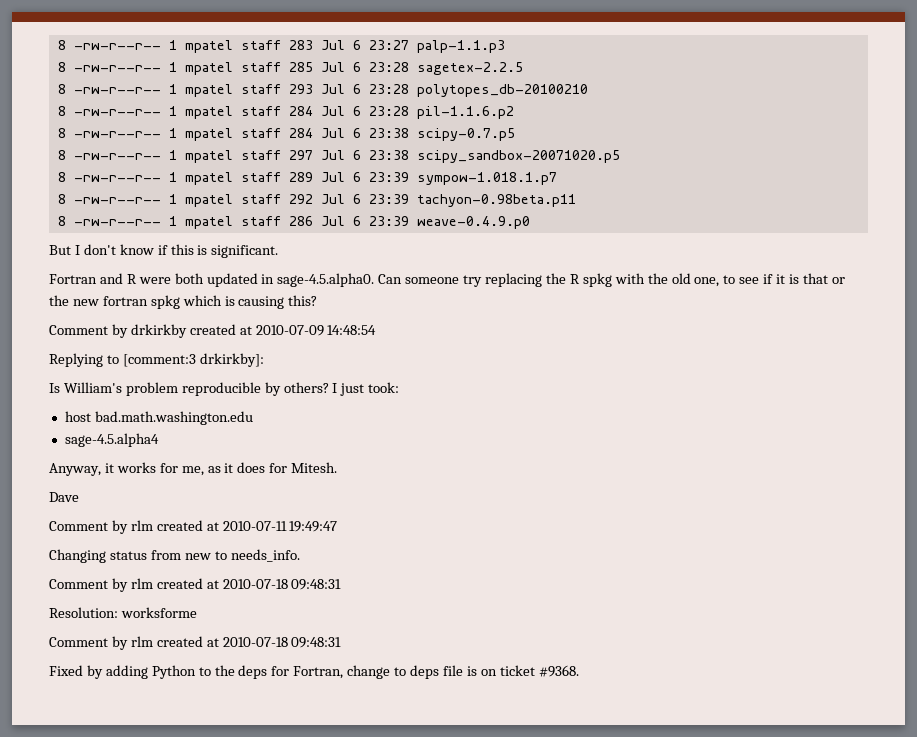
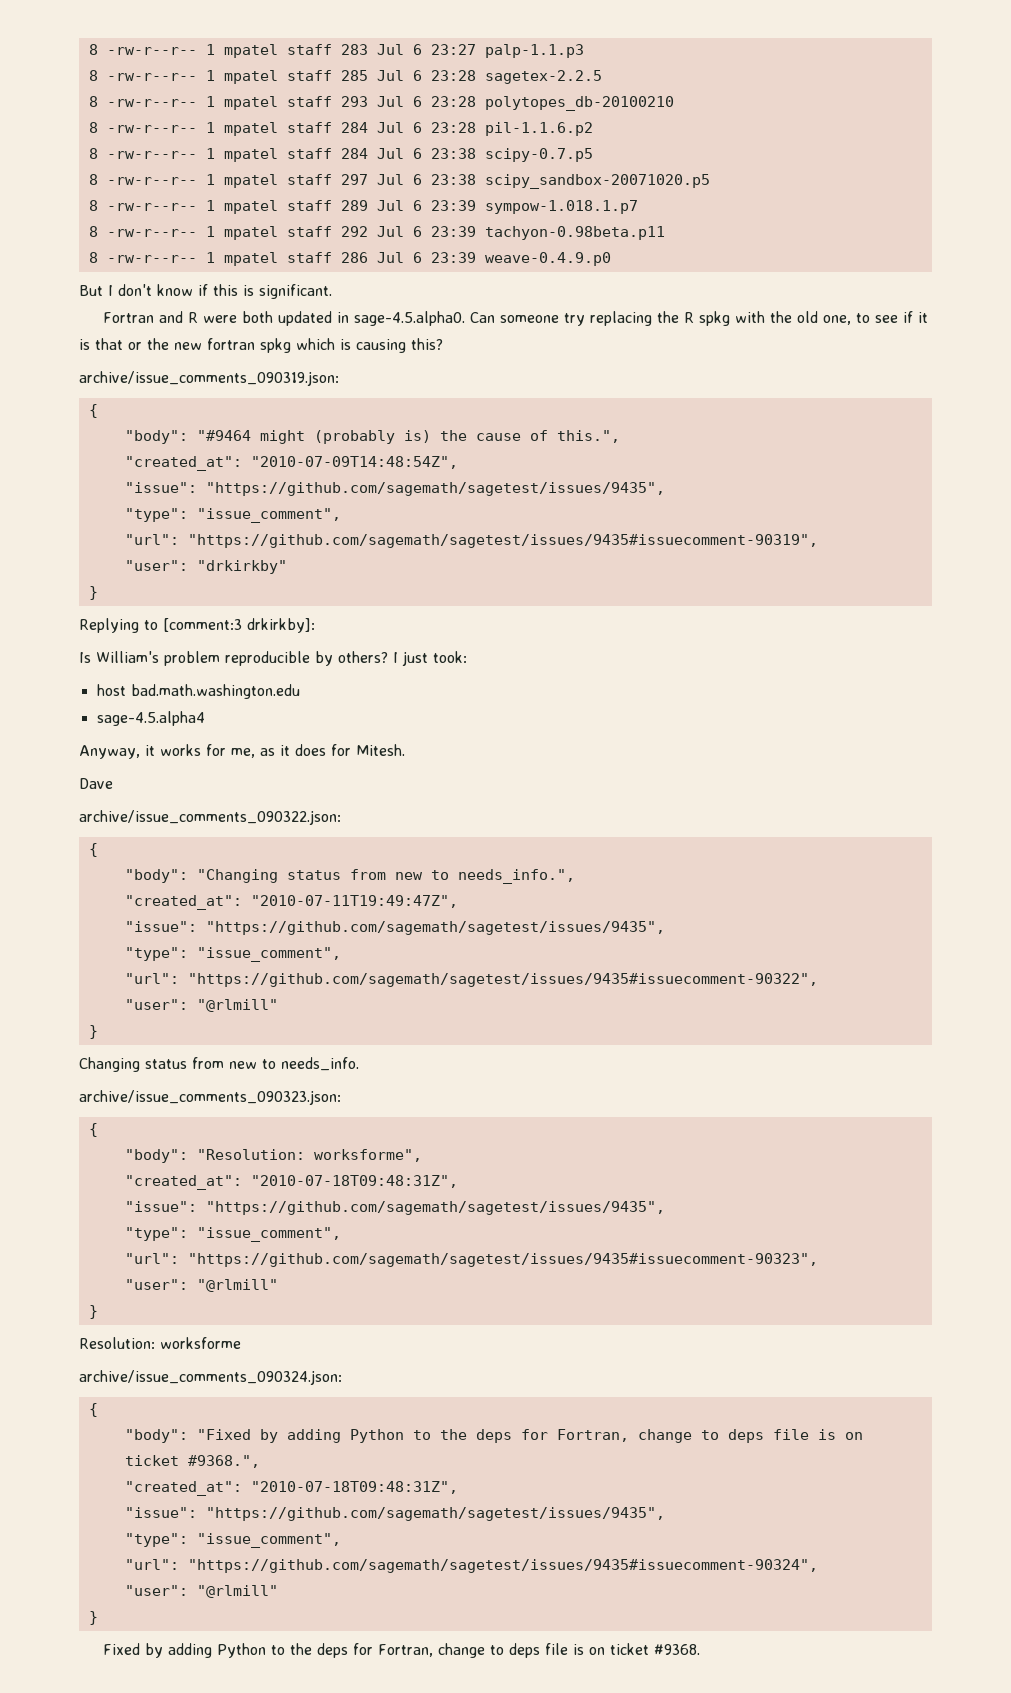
- Comment by drkirkby created at 2010-07-09 14:48:54
+ archive/issue_comments_090319.json:
+ {
+ "body": "#9464 might (probably is) the cause of this.",
+ "created_at": "2010-07-09T14:48:54Z",
+ "issue": "https://github.com/sagemath/sagetest/issues/9435",
+ "type": "issue_comment",
+ "url": "https://github.com/sagemath/sagetest/issues/9435#issuecomment-90319",
+ "user": "drkirkby"
+ }
- Comment by rlm created at 2010-07-11 19:49:47
+ archive/issue_comments_090322.json:
+ {
+ "body": "Changing status from new to needs_info.",
+ "created_at": "2010-07-11T19:49:47Z",
+ "issue": "https://github.com/sagemath/sagetest/issues/9435",
+ "type": "issue_comment",
+ "url": "https://github.com/sagemath/sagetest/issues/9435#issuecomment-90322",
+ "user": "@rlmill"
+ }
  Changing status from new to needs_info.
- Comment by rlm created at 2010-07-18 09:48:31
+ archive/issue_comments_090323.json:
+ {
+ "body": "Resolution: worksforme",
+ "created_at": "2010-07-18T09:48:31Z",
+ "issue": "https://github.com/sagemath/sagetest/issues/9435",
+ "type": "issue_comment",
+ "url": "https://github.com/sagemath/sagetest/issues/9435#issuecomment-90323",
+ "user": "@rlmill"
+ }
  Resolution: worksforme
- Comment by rlm created at 2010-07-18 09:48:31
+ archive/issue_comments_090324.json:
+ {
+ "body": "Fixed by adding Python to the deps for Fortran, change to deps file is on ticket #9368.",
+ "created_at": "2010-07-18T09:48:31Z",
+ "issue": "https://github.com/sagemath/sagetest/issues/9435",
+ "type": "issue_comment",
+ "url": "https://github.com/sagemath/sagetest/issues/9435#issuecomment-90324",
+ "user": "@rlmill"
+ }

